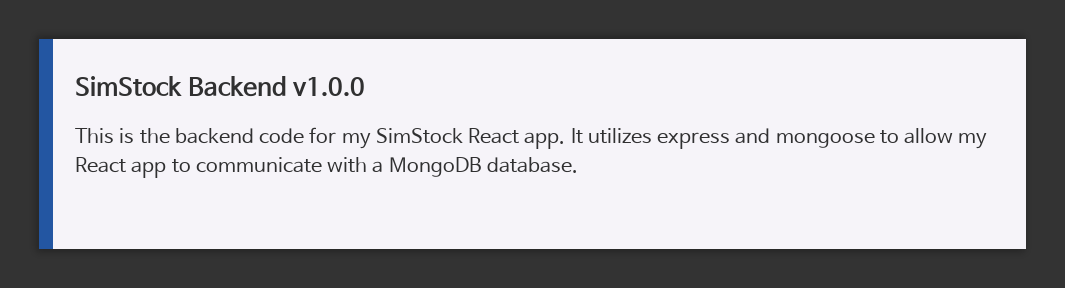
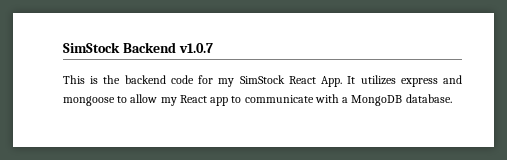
- SimStock Backend v1.0.0
+ SimStock Backend v1.0.7
- This is the backend code for my SimStock React app. It utilizes express and mongoose to allow my React app to communicate with a MongoDB database.
+ This is the backend code for my SimStock React App. It utilizes express and mongoose to allow my React app to communicate with a MongoDB database.

